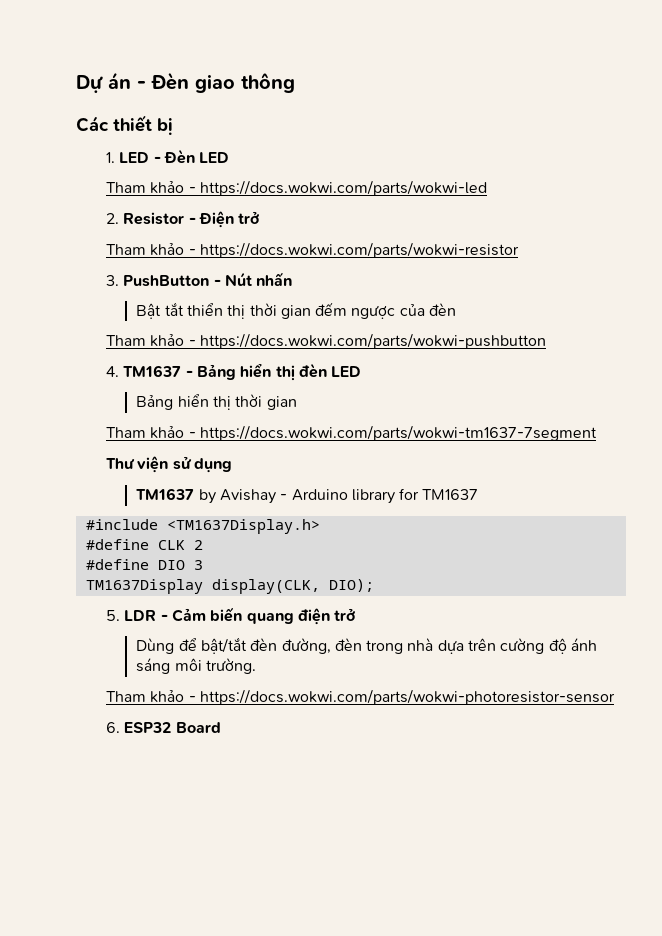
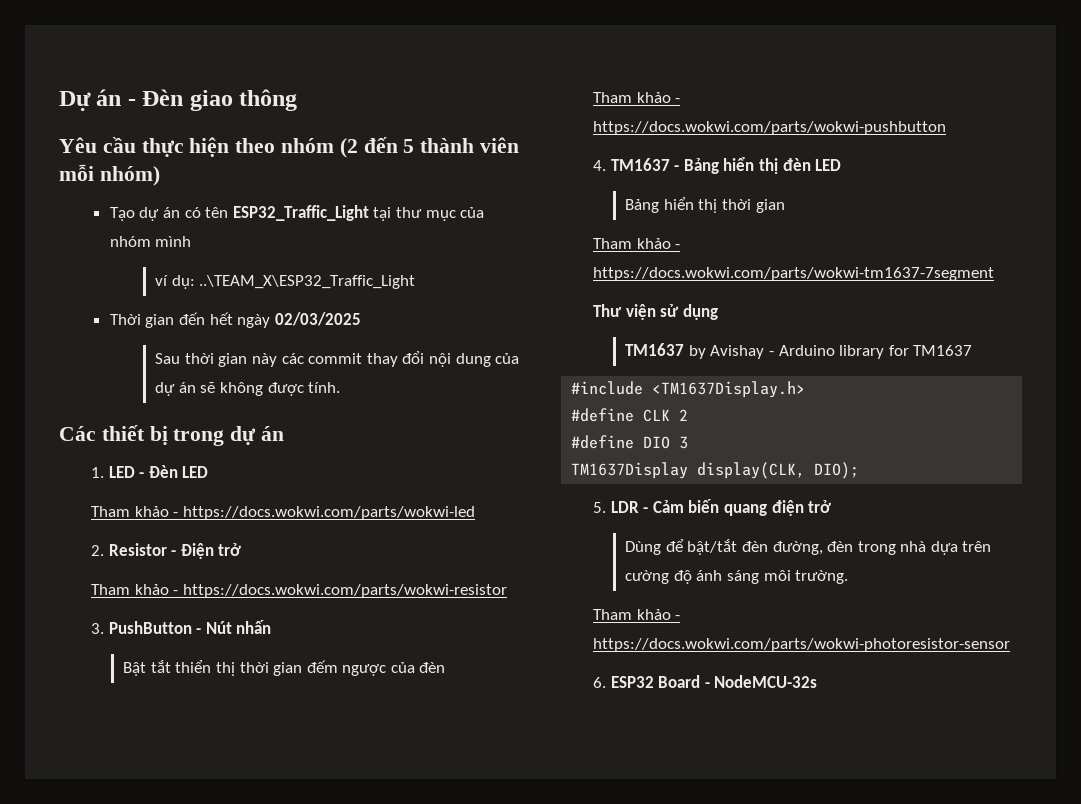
+ Yêu cầu thực hiện theo nhóm (2 đến 5 thành viên mỗi nhóm)
+ Tạo dự án có tên ESP32_Traffic_Light tại thư mục của nhóm mình
+ ví dụ: ..\TEAM_X\ESP32_Traffic_Light
+ Thời gian đến hết ngày 02/03/2025
+ Sau thời gian này các commit thay đổi nội dung của dự án sẽ không được tính.
- Các thiết bị
+ Các thiết bị trong dự án
- 6. ESP32 Board
+ 6. ESP32 Board - NodeMCU-32s

